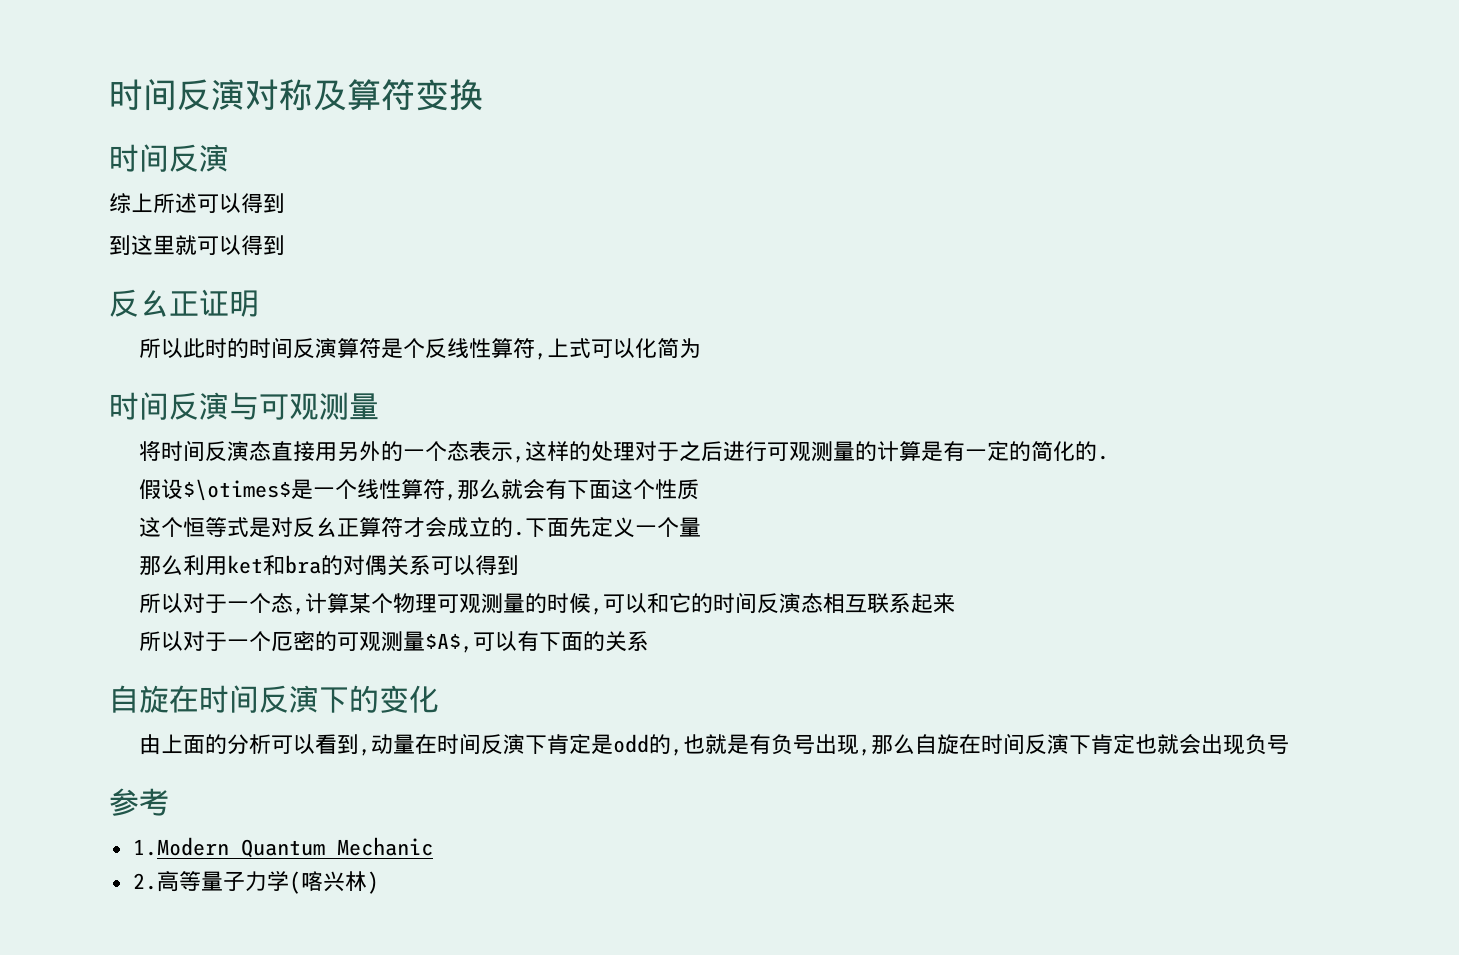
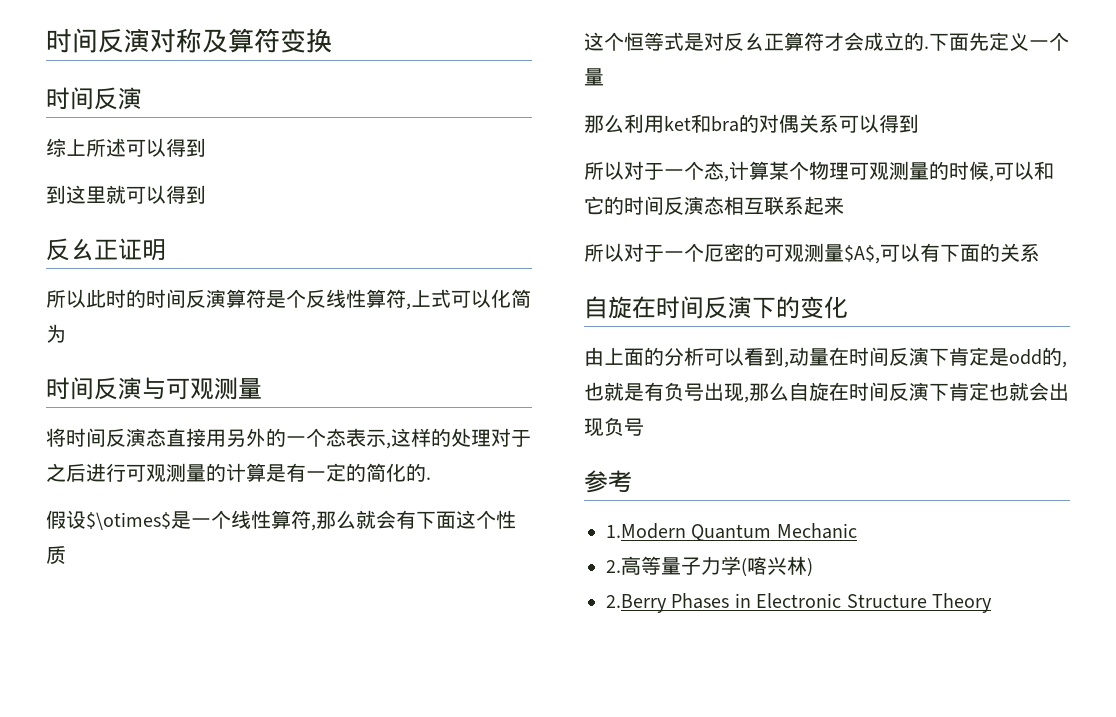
+ 2.Berry Phases in Electronic Structure Theory

